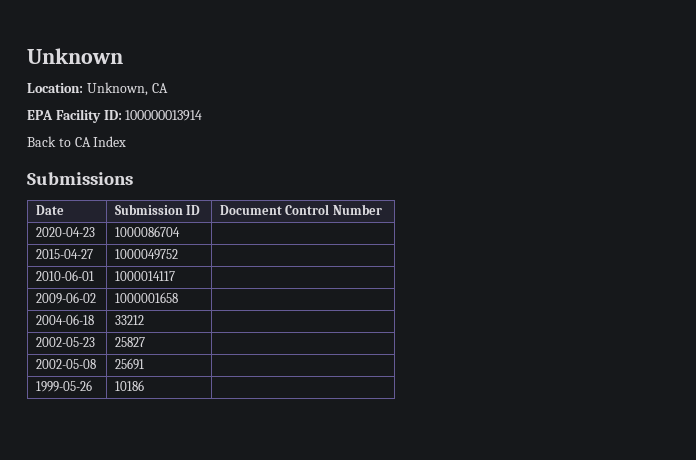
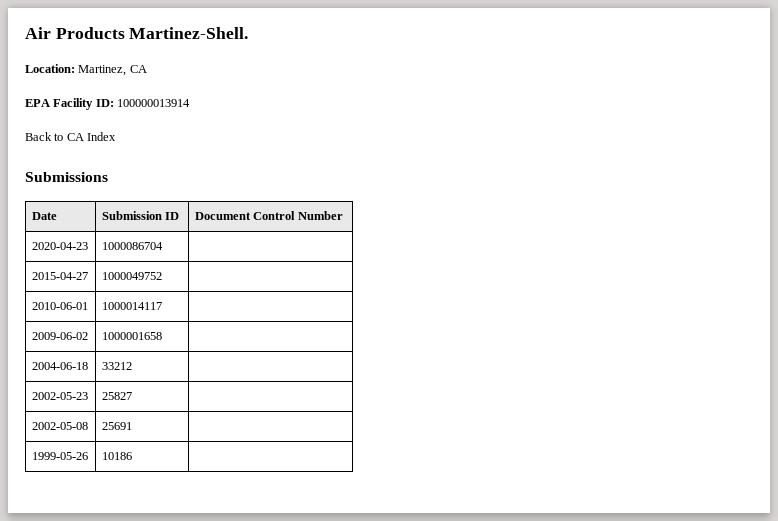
- Unknown
+ Air Products Martinez-Shell.
- Location: Unknown, CA
+ Location: Martinez, CA

